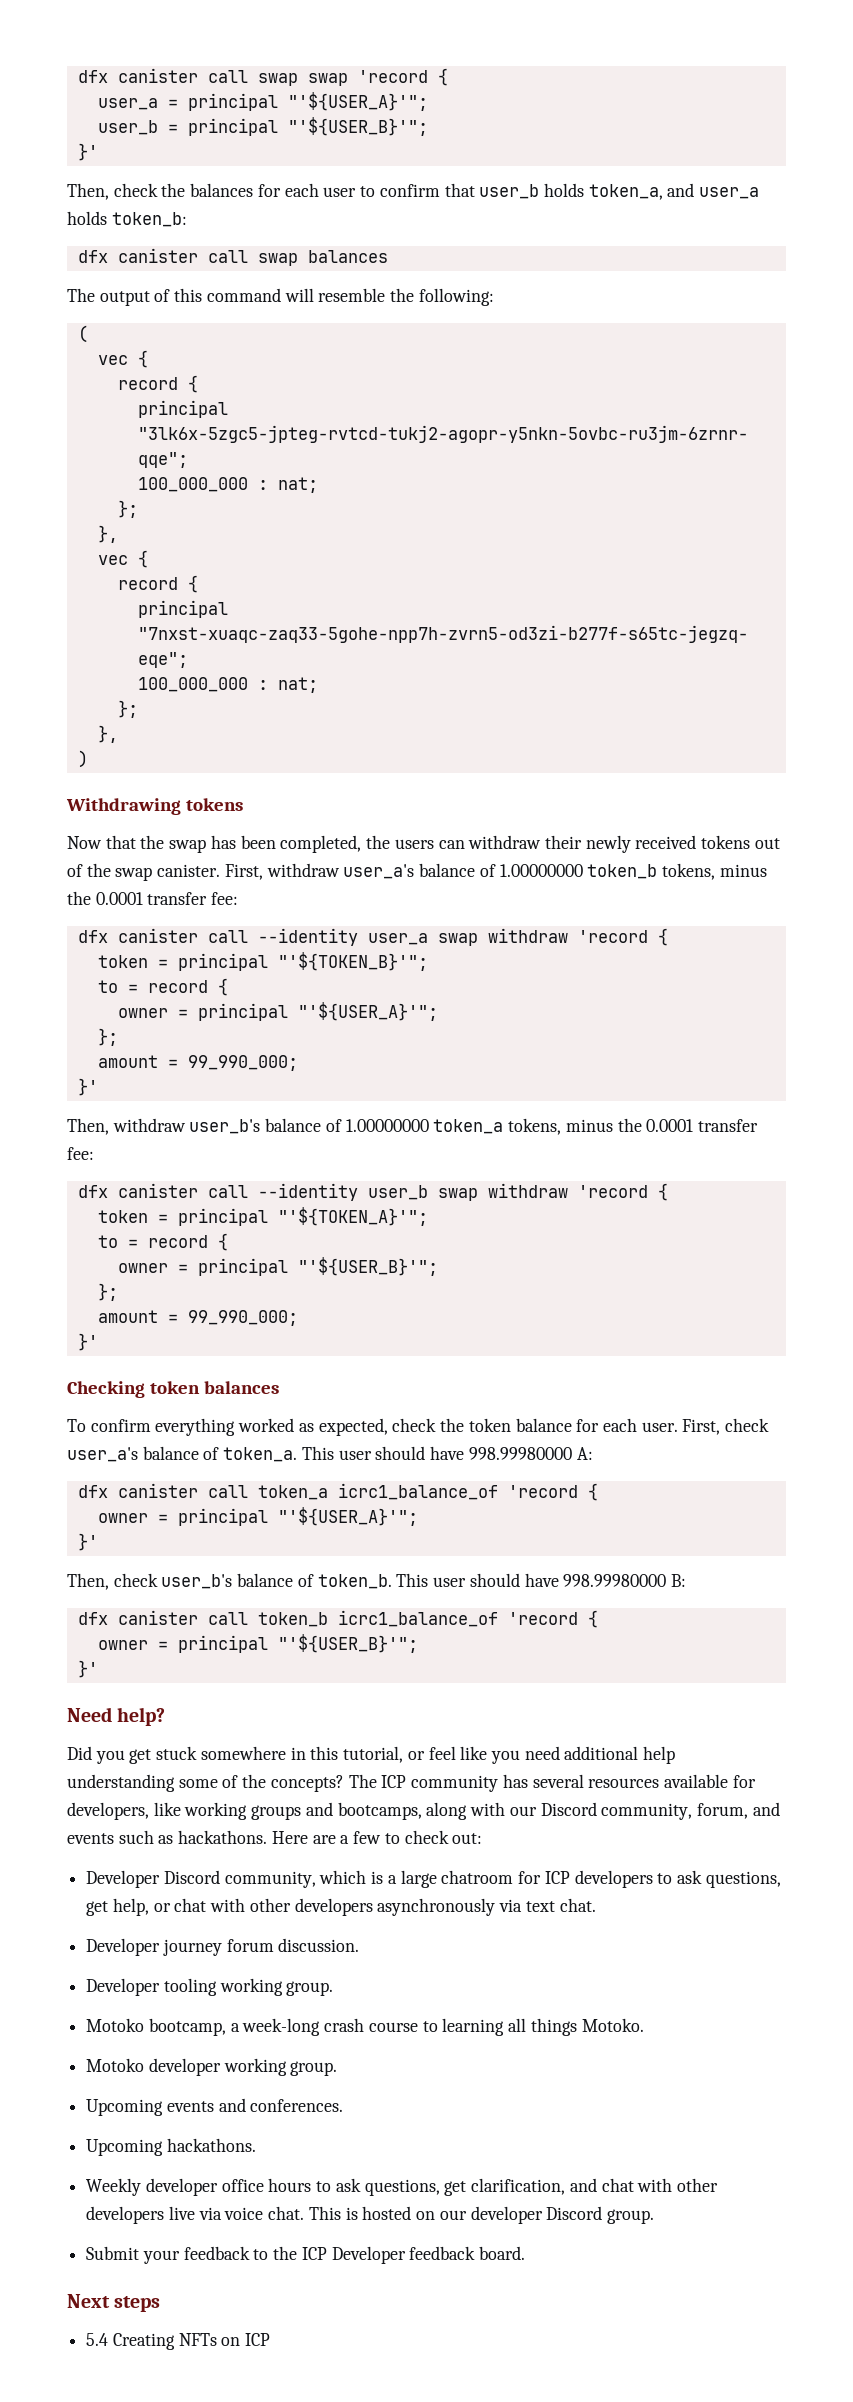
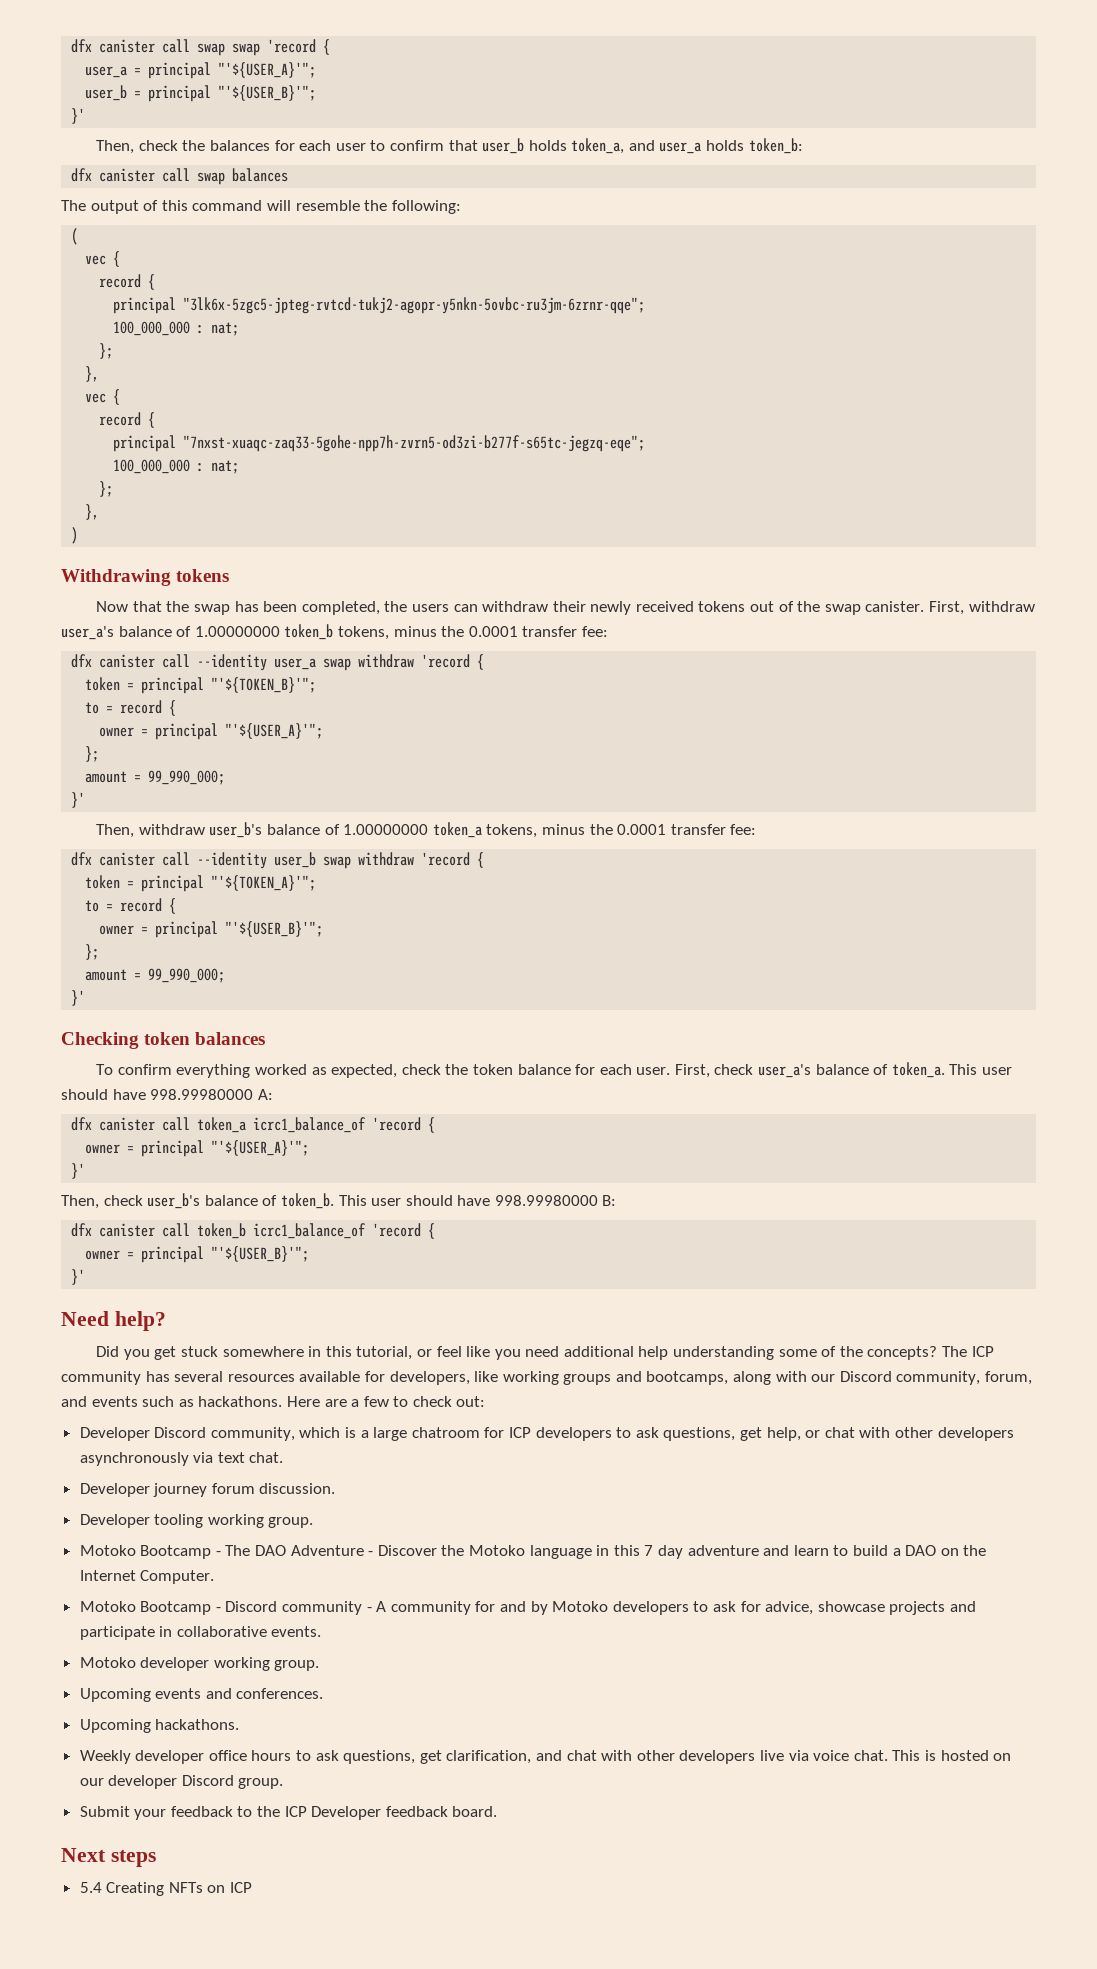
- Motoko bootcamp, a week-long crash course to learning all things Motoko.
+ Motoko Bootcamp - The DAO Adventure - Discover the Motoko language in this 7 day adventure and learn to build a DAO on the Internet Computer.
+ Motoko Bootcamp - Discord community - A community for and by Motoko developers to ask for advice, showcase projects and participate in collaborative events.

